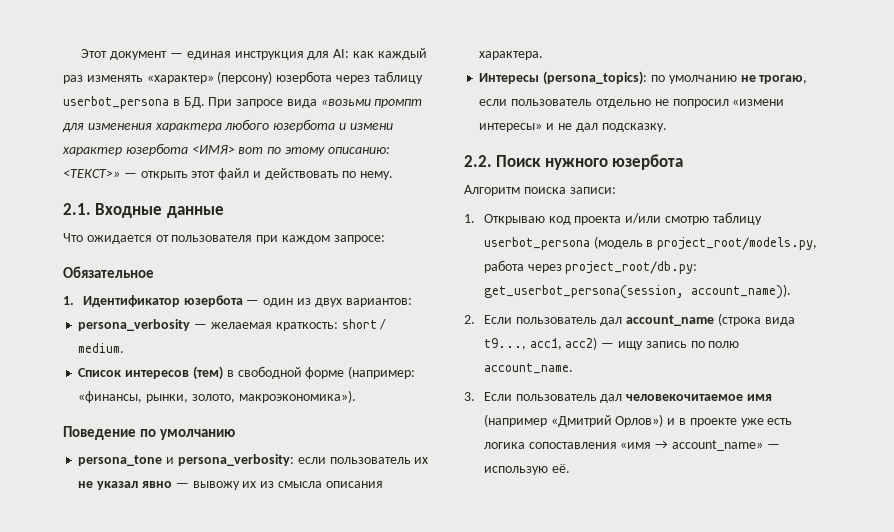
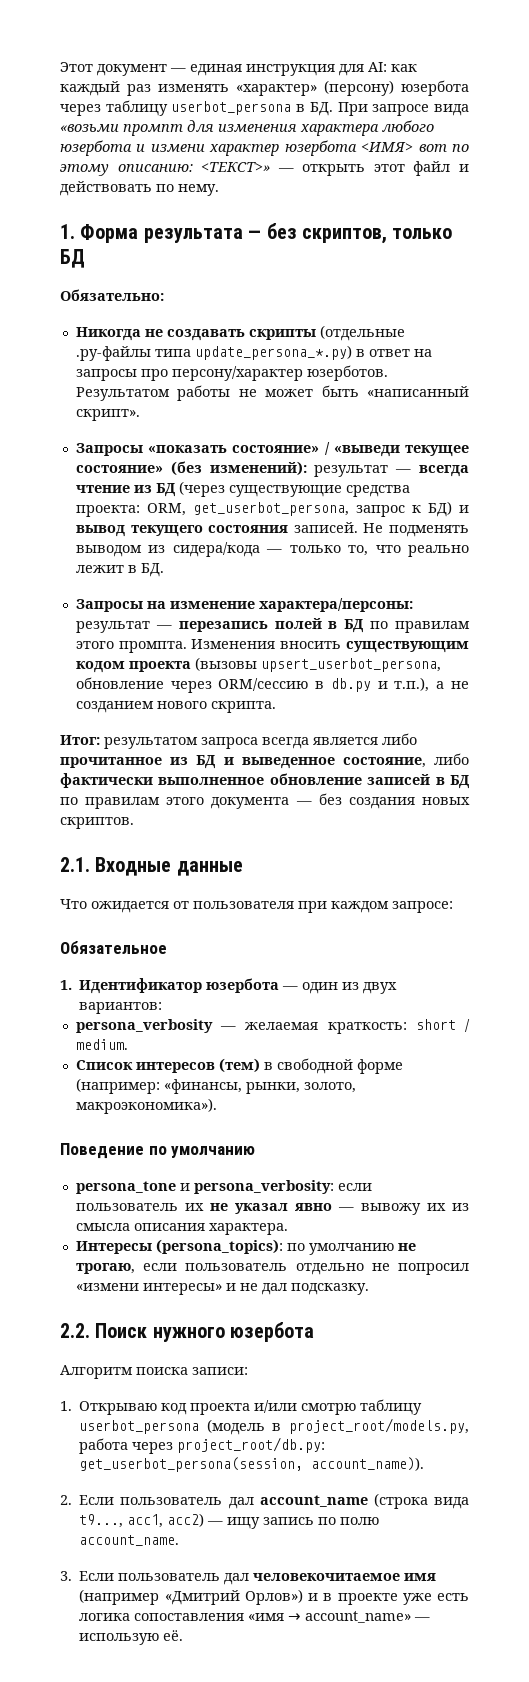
+ 1. Форма результата — без скриптов, только БД
+ Обязательно:
+ Никогда не создавать скрипты (отдельные .py-файлы типа update_persona_*.py) в ответ на запросы про персону/характер юзерботов. Результатом работы не может быть «написанный скрипт».
+ Запросы «показать состояние» / «выведи текущее состояние» (без изменений): результат — всегда чтение из БД (через существующие средства проекта: ORM, get_userbot_persona, запрос к БД) и вывод текущего состояния записей. Не подменять выводом из сидера/кода — только то, что реально лежит в БД.
+ Запросы на изменение характера/персоны: результат — перезапись полей в БД по правилам этого промпта. Изменения вносить существующим кодом проекта (вызовы upsert_userbot_persona, обновление через ORM/сессию в db.py и т.п.), а не созданием нового скрипта.
+ Итог: результатом запроса всегда является либо прочитанное из БД и выведенное состояние, либо фактически выполненное обновление записей в БД по правилам этого документа — без создания новых скриптов.

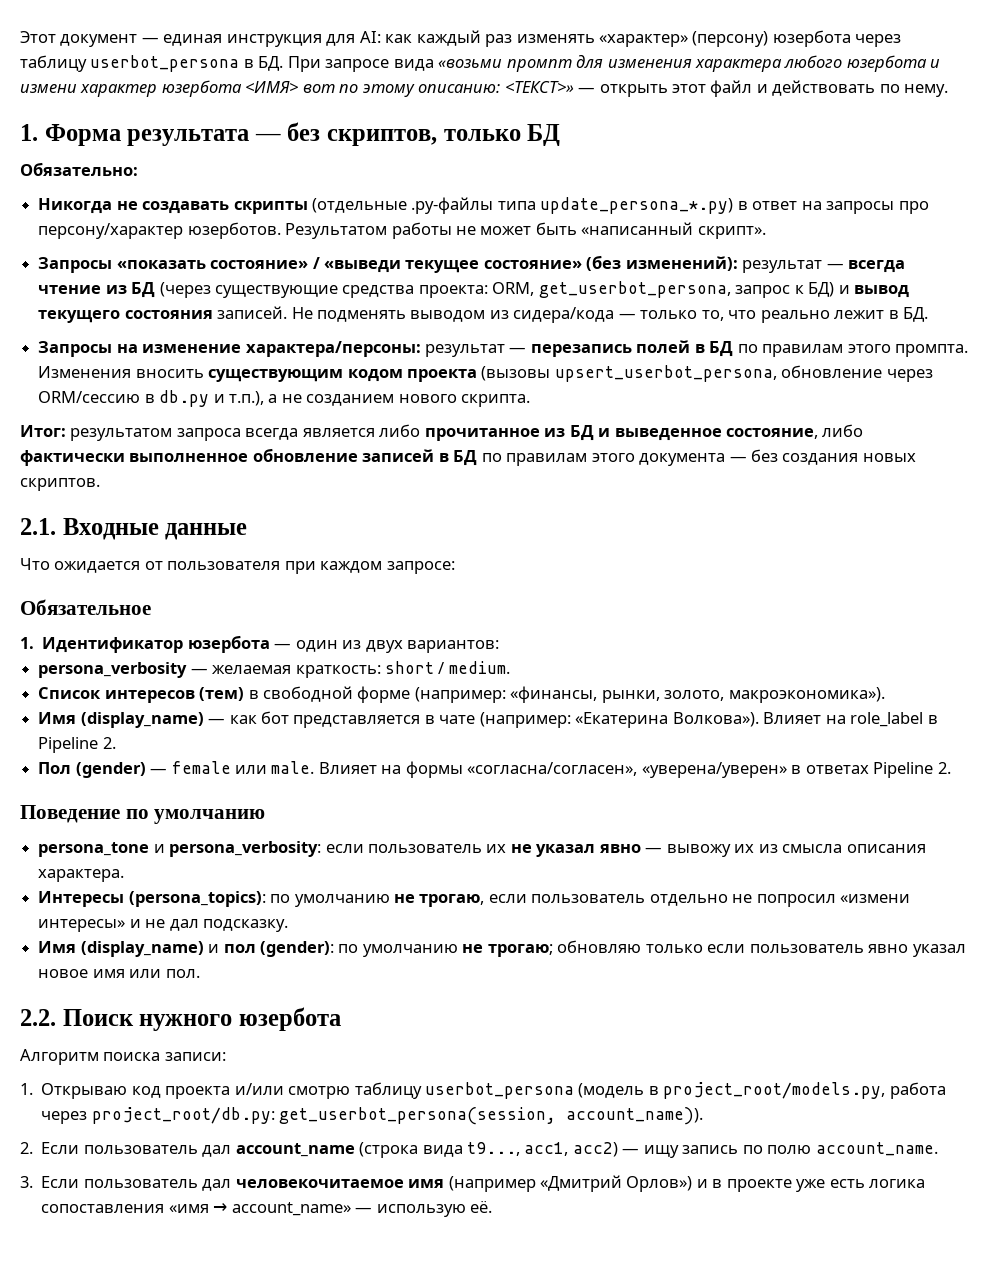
+ Имя (display_name) — как бот представляется в чате (например: «Екатерина Волкова»). Влияет на role_label в Pipeline 2.
+ Пол (gender) — female или male. Влияет на формы «согласна/согласен», «уверена/уверен» в ответах Pipeline 2.
+ Имя (display_name) и пол (gender): по умолчанию не трогаю; обновляю только если пользователь явно указал новое имя или пол.

